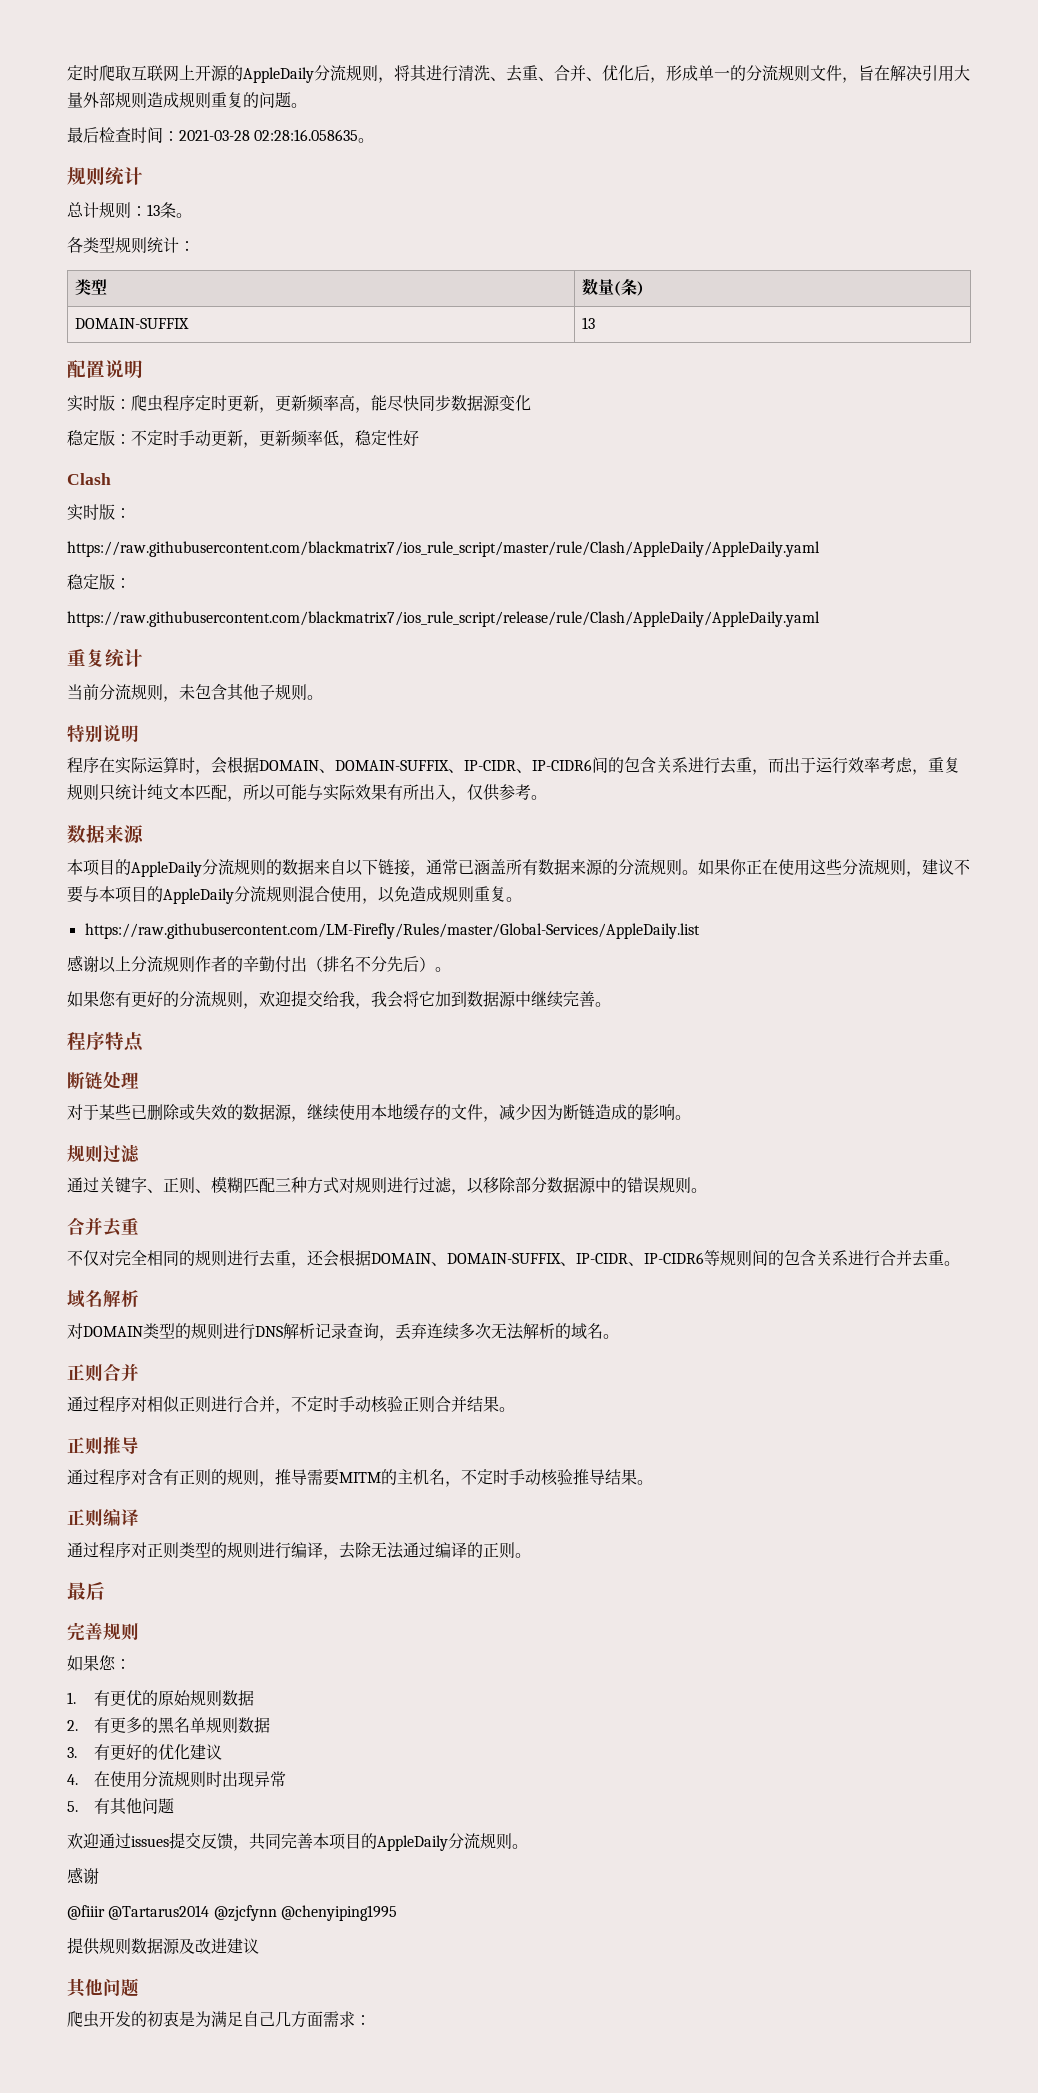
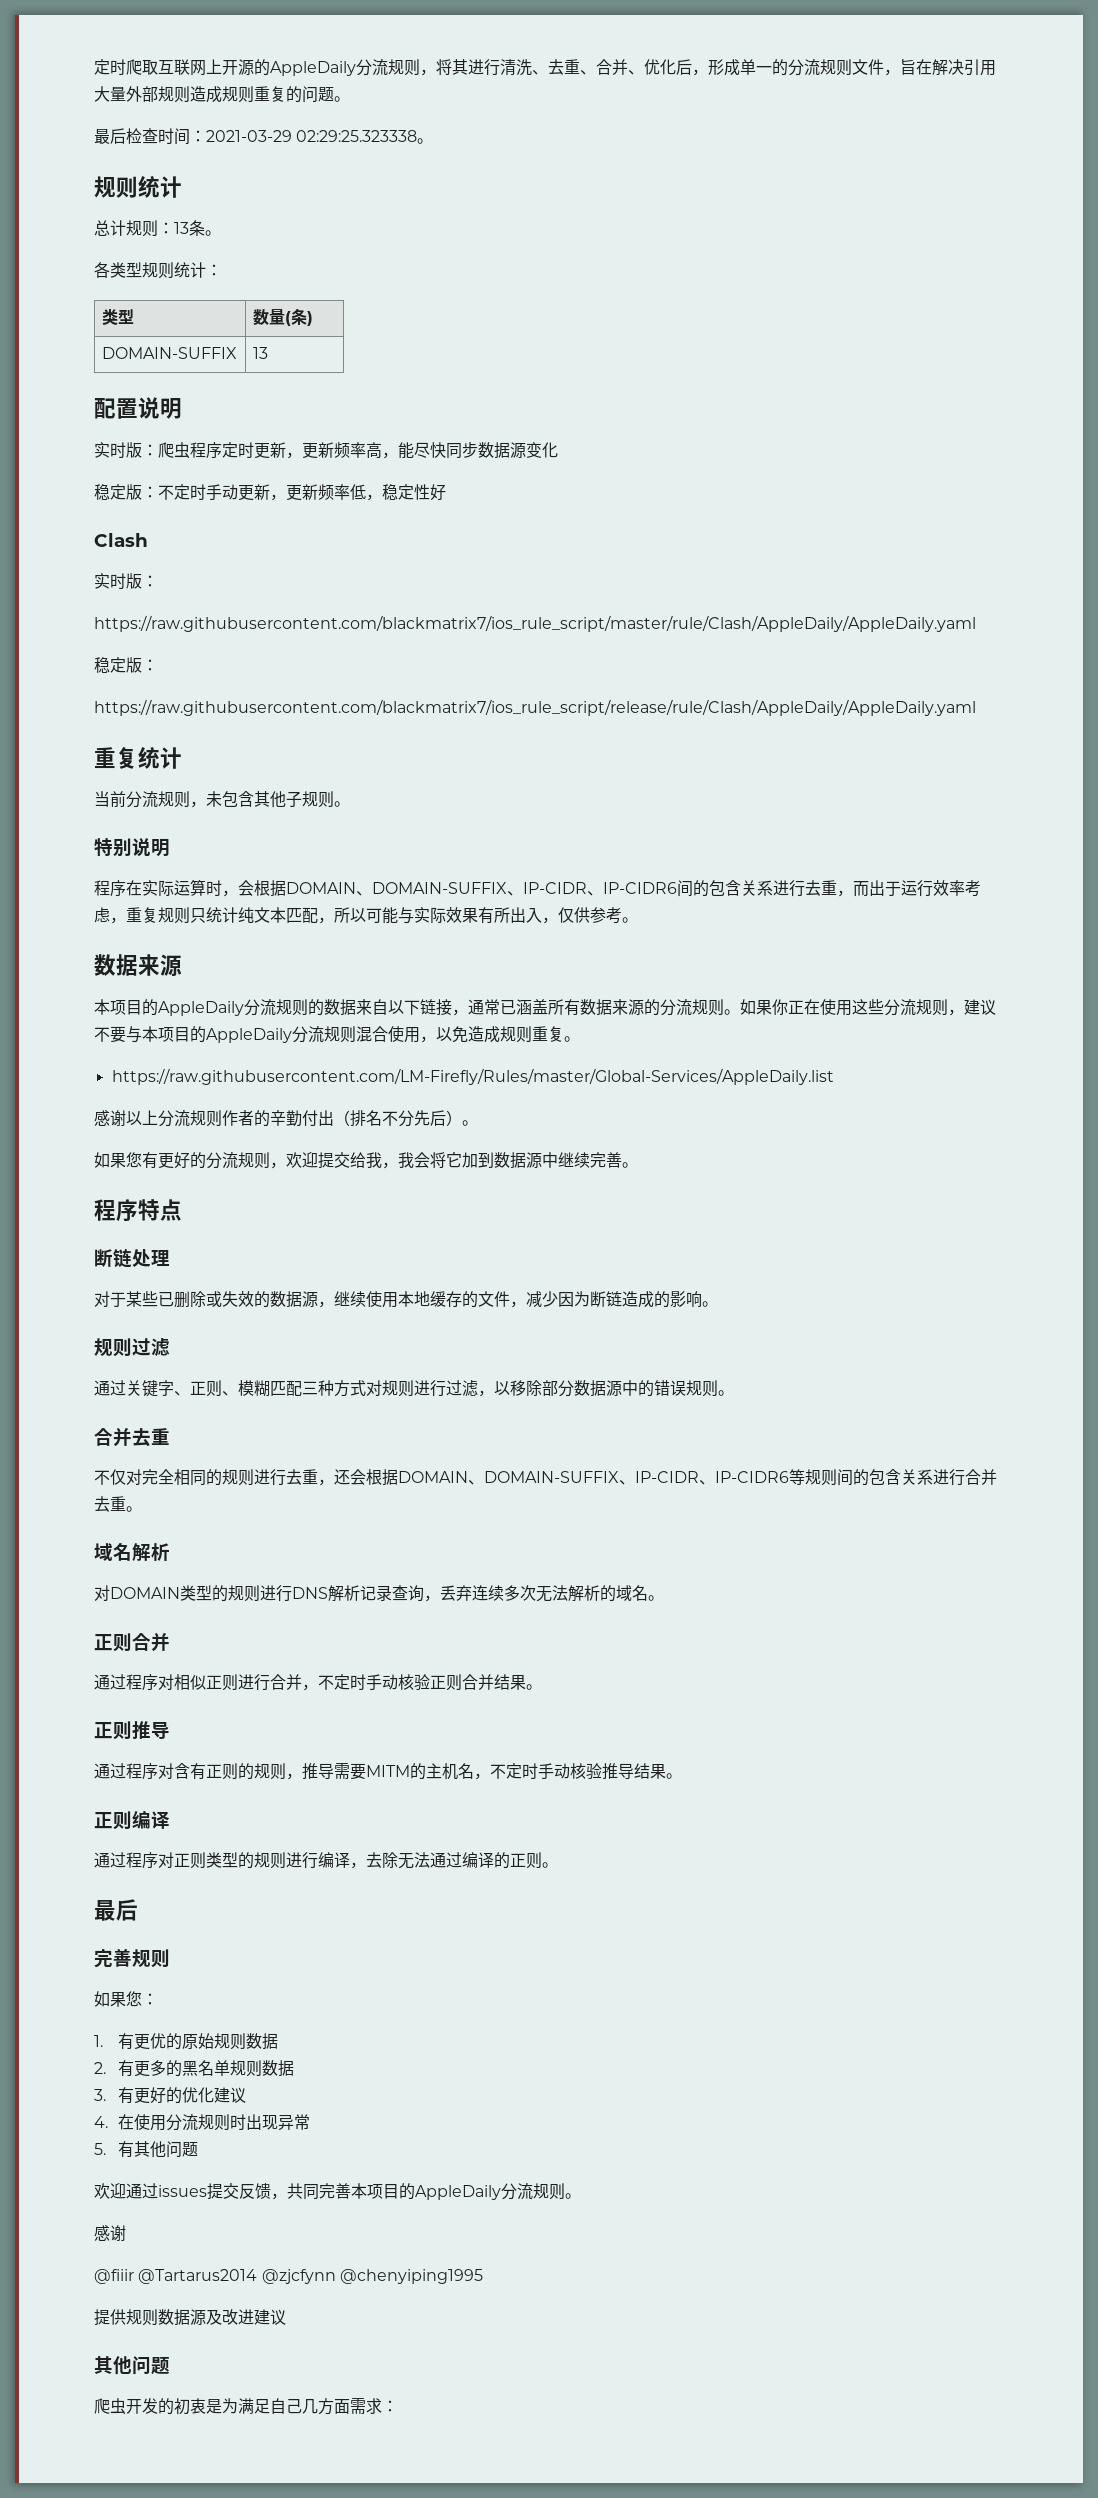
- 最后检查时间：2021-03-28 02:28:16.058635。
+ 最后检查时间：2021-03-29 02:29:25.323338。

